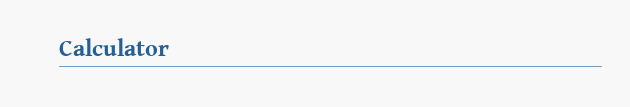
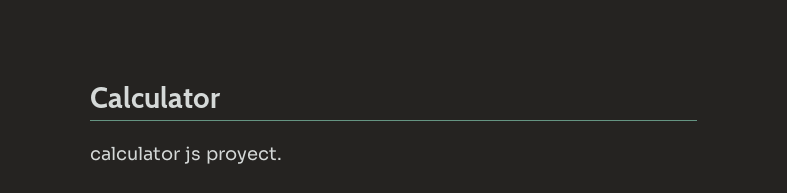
+ calculator js proyect.

